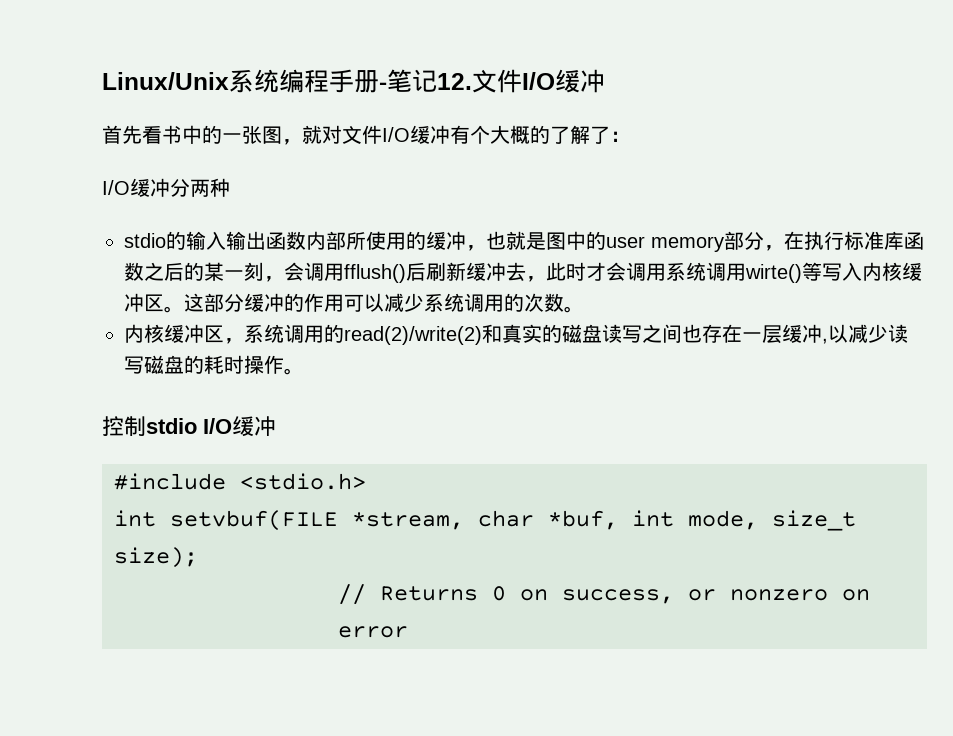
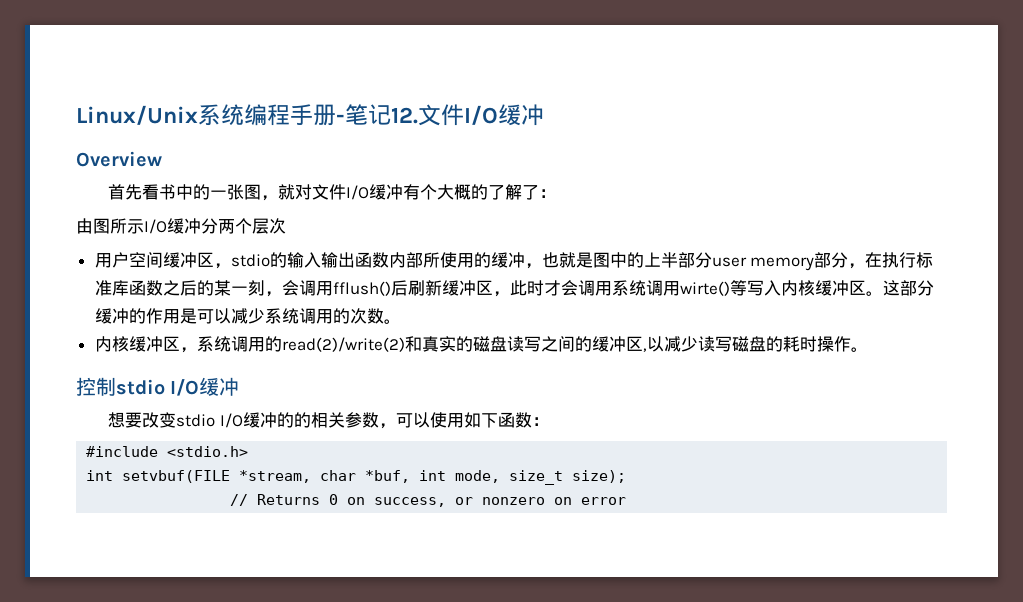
+ Overview
- I/O缓冲分两种
- stdio的输入输出函数内部所使用的缓冲，也就是图中的user memory部分，在执行标准库函数之后的某一刻，会调用fflush()后刷新缓冲去，此时才会调用系统调用wirte()等写入内核缓冲区。
+ 由图所示I/O缓冲分两个层次
+ 用户空间缓冲区，stdio的输入输出函数内部所使用的缓冲，也就是图中的上半部分user memory部分，在执行标准库函数之后的某一刻，会调用fflush()后刷新缓冲区，此时才会调用系统调用wirte()等写入内核缓冲区。
- 这部分缓冲的作用可以减少系统调用的次数。
+ 这部分缓冲的作用是可以减少系统调用的次数。
- 内核缓冲区，系统调用的read(2)/write(2)和真实的磁盘读写之间也存在一层缓冲,以减少读写磁盘的耗时操作。
+ 内核缓冲区，系统调用的read(2)/write(2)和真实的磁盘读写之间的缓冲区,以减少读写磁盘的耗时操作。
+ 想要改变stdio I/O缓冲的的相关参数，可以使用如下函数：

